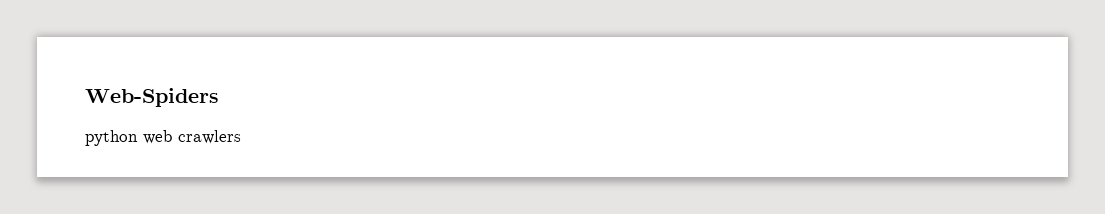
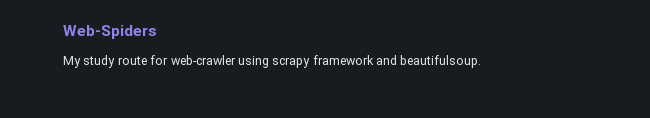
- python web crawlers
+ My study route for web-crawler using scrapy framework and beautifulsoup.

